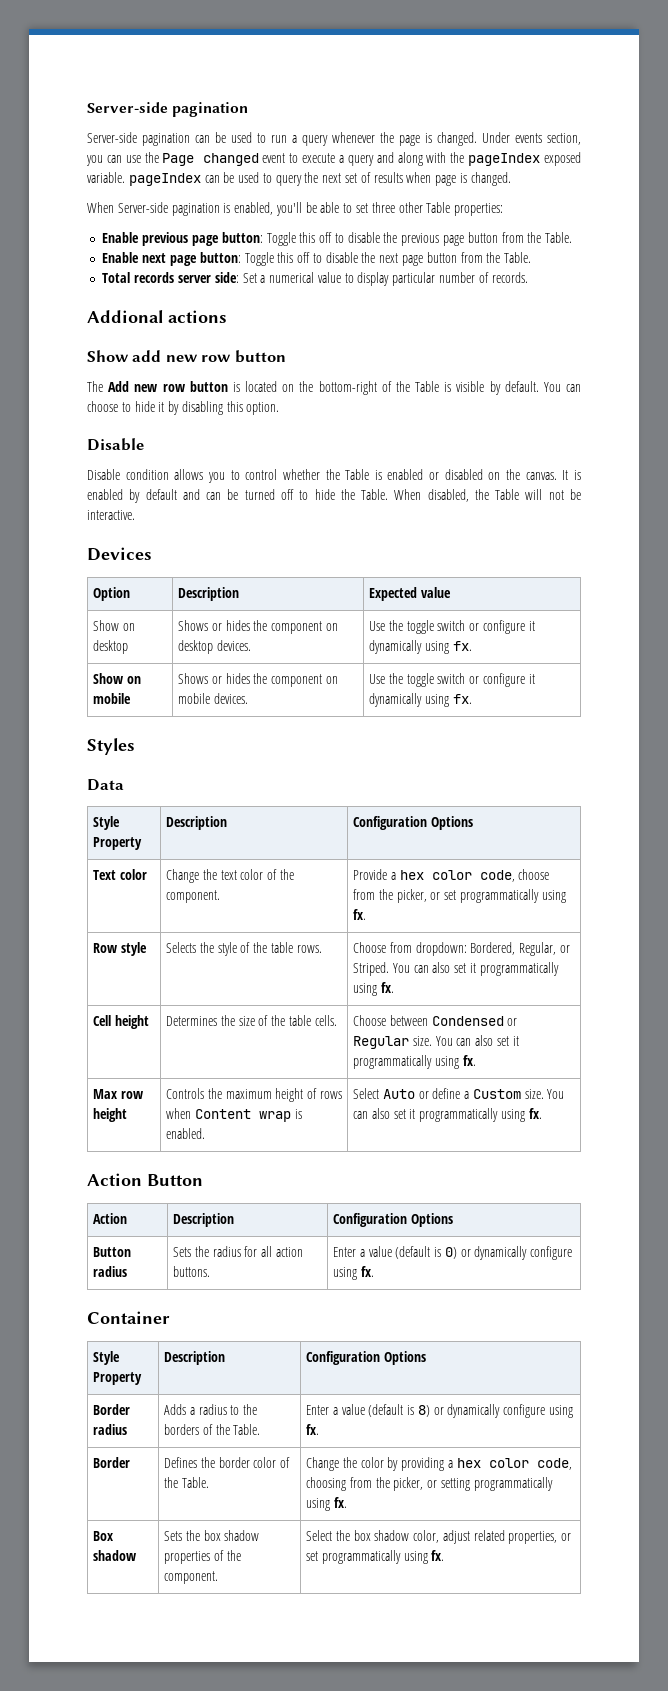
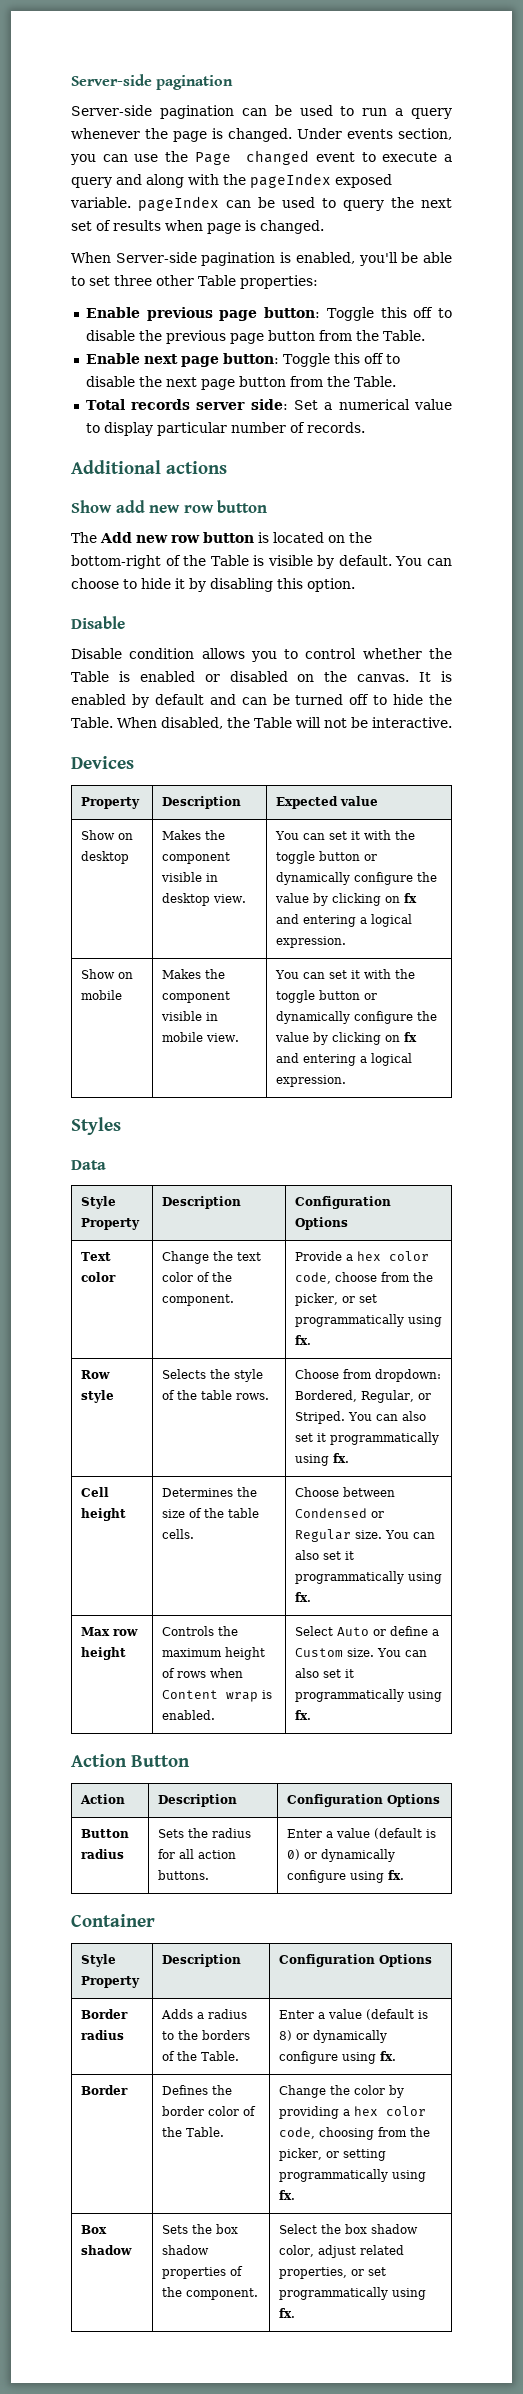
- Addional actions
+ Additional actions
- Option | Description | Expected value
+ Property | Description | Expected value
- Show on desktop | Shows or hides the component on desktop devices. | Use the toggle switch or configure it dynamically using fx.
- Show on mobile | Shows or hides the component on mobile devices. | Use the toggle switch or configure it dynamically using fx.
+ Show on desktop | Makes the component visible in desktop view. | You can set it with the toggle button or dynamically configure the value by clicking on fx and entering a logical expression.
+ Show on mobile | Makes the component visible in mobile view. | You can set it with the toggle button or dynamically configure the value by clicking on fx and entering a logical expression.

